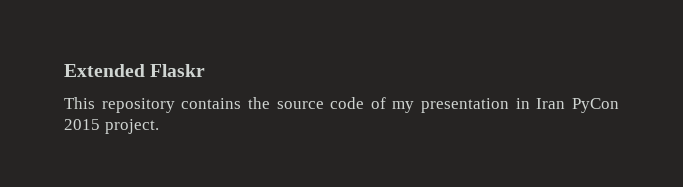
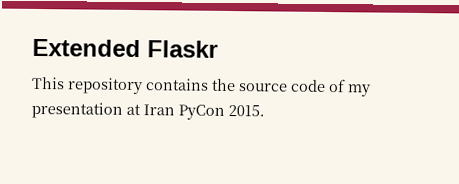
- This repository contains the source code of my presentation in Iran PyCon 2015 project.
+ This repository contains the source code of my presentation at Iran PyCon 2015.

